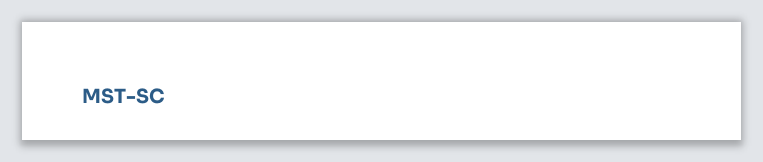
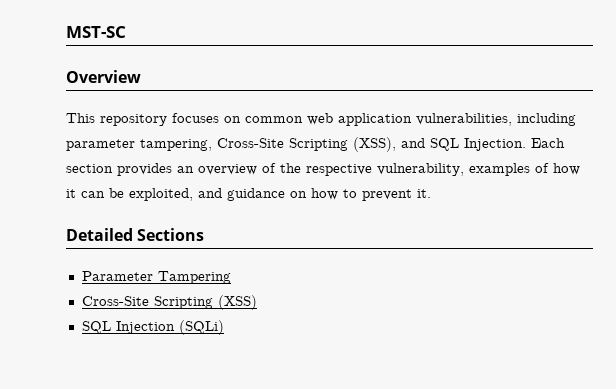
+ Overview
+ This repository focuses on common web application vulnerabilities, including parameter tampering, Cross-Site Scripting (XSS), and SQL Injection. Each section provides an overview of the respective vulnerability, examples of how it can be exploited, and guidance on how to prevent it.
+ Detailed Sections
+ Parameter Tampering
+ Cross-Site Scripting (XSS)
+ SQL Injection (SQLi)

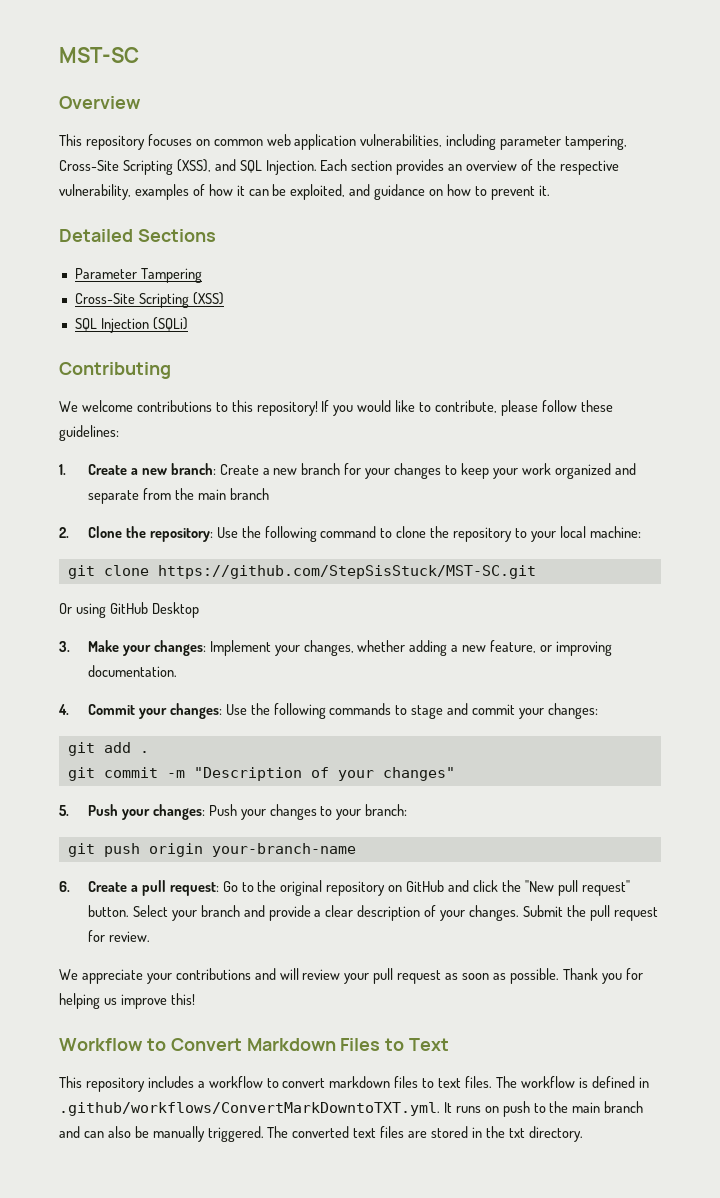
+ Contributing
+ We welcome contributions to this repository! If you would like to contribute, please follow these guidelines:
+ 1. Create a new branch: Create a new branch for your changes to keep your work organized and separate from the main branch
+ 2. Clone the repository: Use the following command to clone the repository to your local machine:
+ git clone https://github.com/StepSisStuck/MST-SC.git
+ Or using GitHub Desktop
+ 3. Make your changes: Implement your changes, whether adding a new feature, or improving documentation.
+ 4. Commit your changes: Use the following commands to stage and commit your changes:
+ git add .
+ git commit -m "Description of your changes"
+ 5. Push your changes: Push your changes to your branch:
+ git push origin your-branch-name
+ 6. Create a pull request: Go to the original repository on GitHub and click the "New pull request" button. Select your branch and provide a clear description of your changes. Submit the pull request for review.
+ We appreciate your contributions and will review your pull request as soon as possible. Thank you for helping us improve this!
+ Workflow to Convert Markdown Files to Text
+ This repository includes a workflow to convert markdown files to text files. The workflow is defined in .github/workflows/ConvertMarkDowntoTXT.yml. It runs on push to the main branch and can also be manually triggered. The converted text files are stored in the txt directory.

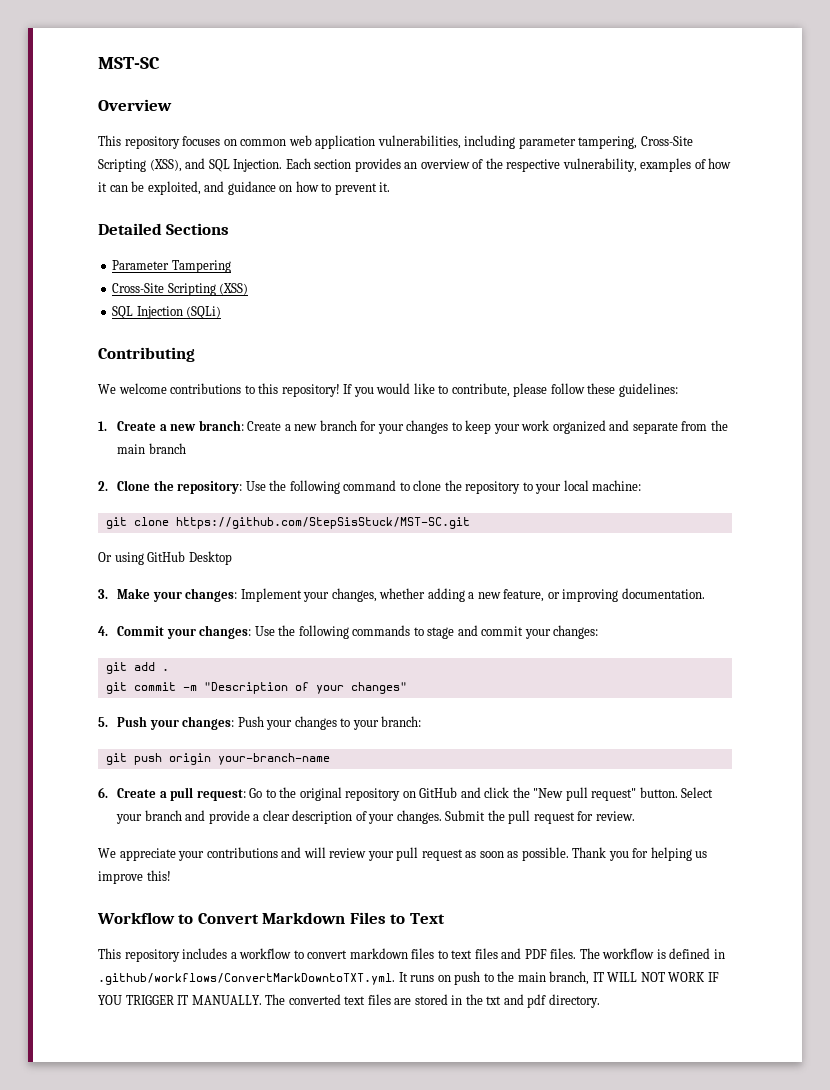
- This repository includes a workflow to convert markdown files to text files.
+ This repository includes a workflow to convert markdown files to text files and PDF files.
- The workflow is defined in .github/workflows/ConvertMarkDowntoTXT.yml. It runs on push to the main branch and can also be manually triggered.
+ The workflow is defined in .github/workflows/ConvertMarkDowntoTXT.yml. It runs on push to the main branch, IT WILL NOT WORK IF YOU TRIGGER IT MANUALLY.
- The converted text files are stored in the txt directory.
+ The converted text files are stored in the txt and pdf directory.

